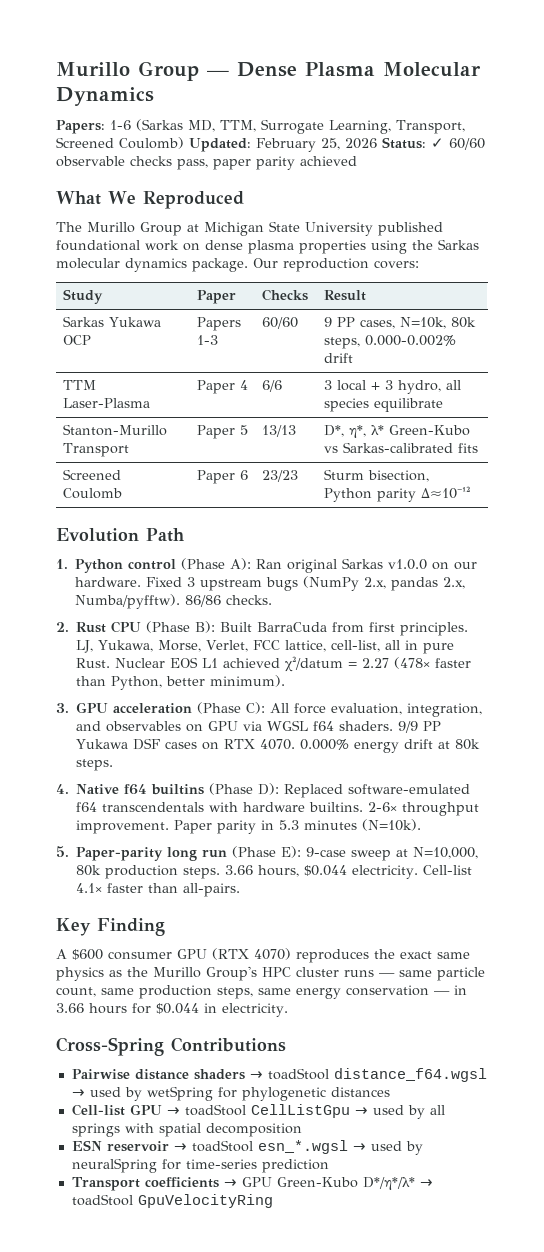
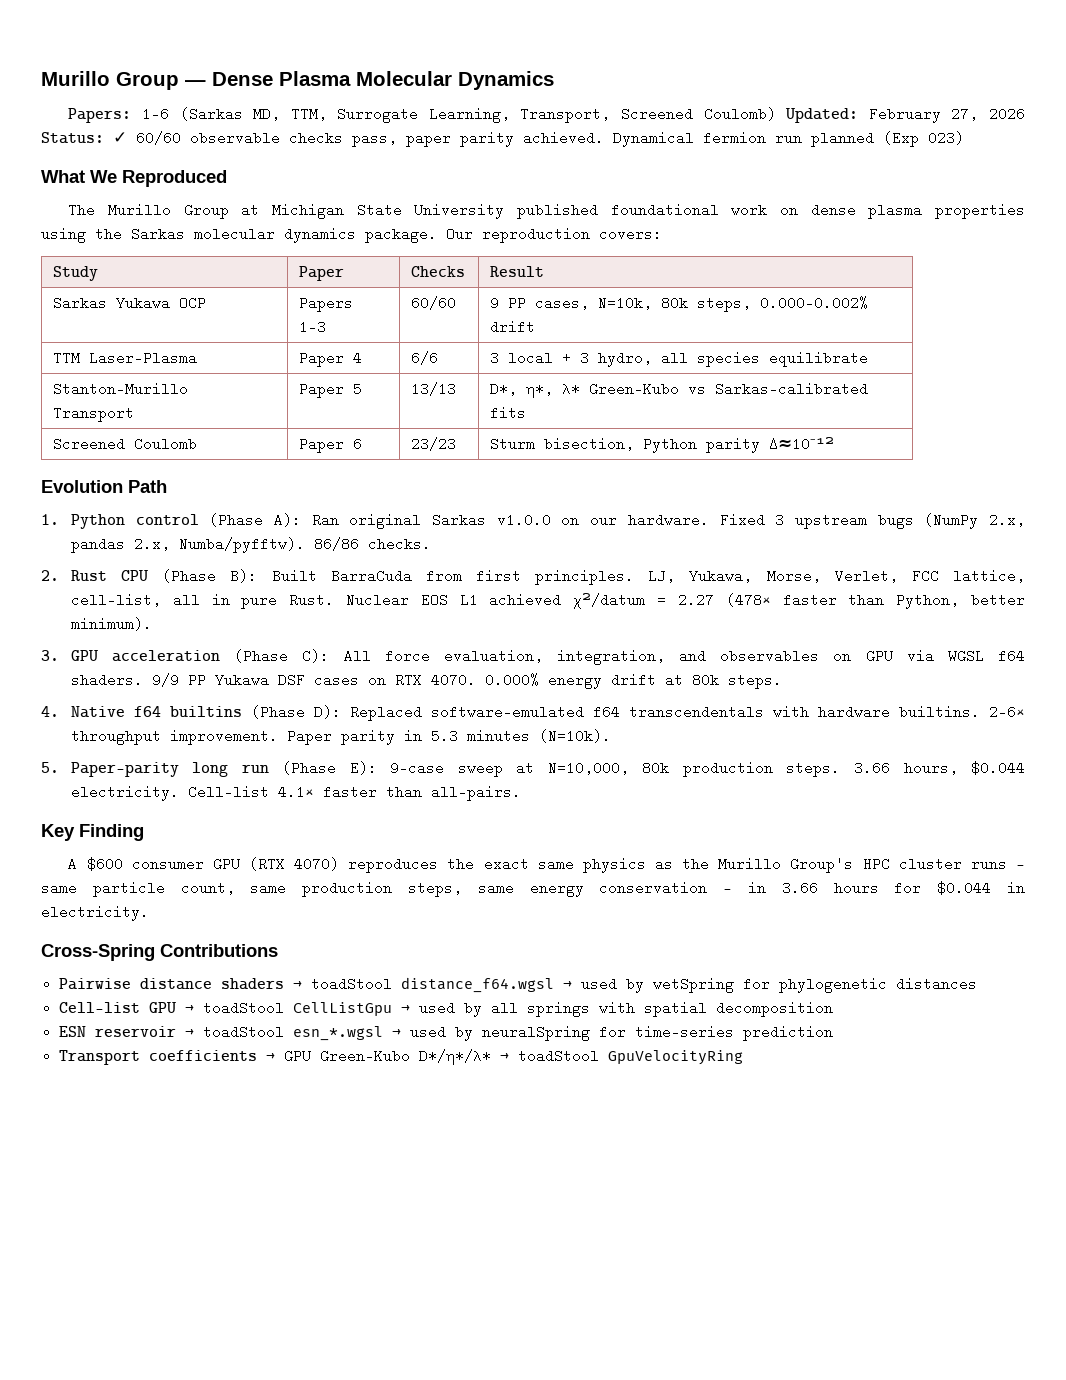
- Papers: 1-6 (Sarkas MD, TTM, Surrogate Learning, Transport, Screened Coulomb) Updated: February 25, 2026 Status: ✓ 60/60 observable checks pass, paper parity achieved
+ Papers: 1-6 (Sarkas MD, TTM, Surrogate Learning, Transport, Screened Coulomb) Updated: February 27, 2026 Status: ✓ 60/60 observable checks pass, paper parity achieved. Dynamical fermion run planned (Exp 023)

